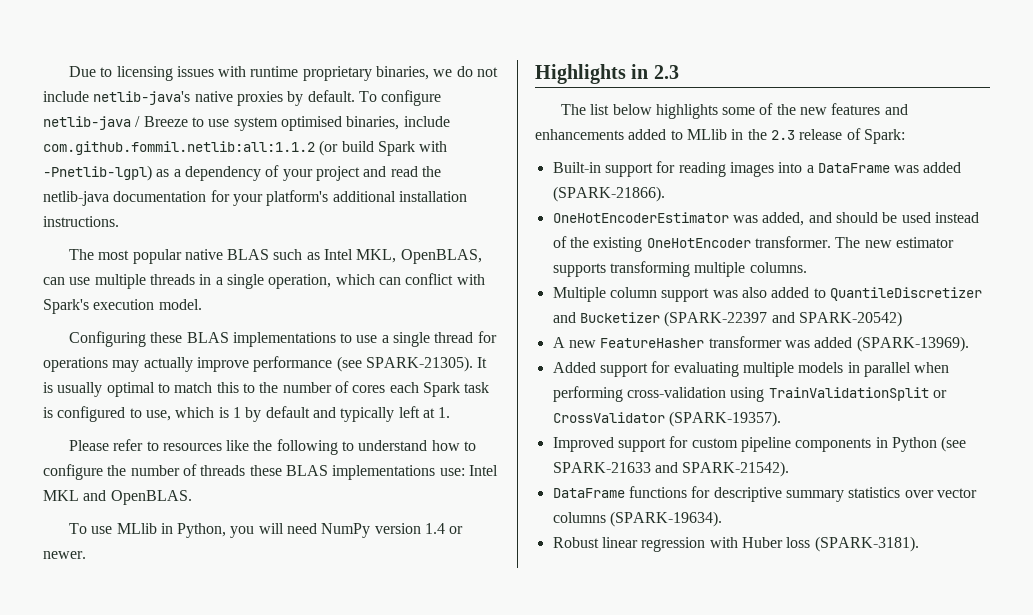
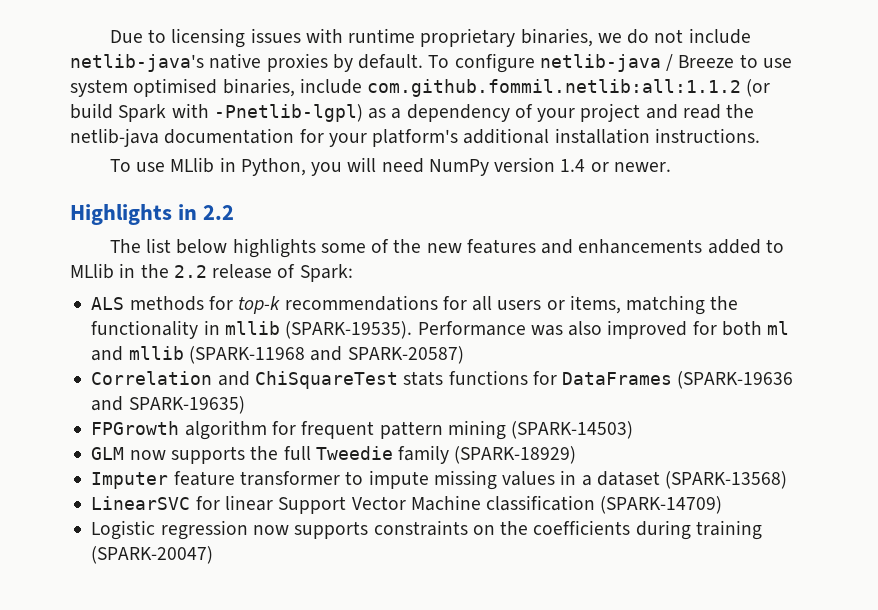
- The most popular native BLAS such as Intel MKL, OpenBLAS, can use multiple threads in a single operation, which can conflict with Spark's execution model.
- Configuring these BLAS implementations to use a single thread for operations may actually improve performance (see SPARK-21305). It is usually optimal to match this to the number of cores each Spark task is configured to use, which is 1 by default and typically left at 1.
- Please refer to resources like the following to understand how to configure the number of threads these BLAS implementations use: Intel MKL and OpenBLAS.
- Highlights in 2.3
+ Highlights in 2.2
- The list below highlights some of the new features and enhancements added to MLlib in the 2.3 release of Spark:
+ The list below highlights some of the new features and enhancements added to MLlib in the 2.2 release of Spark:
- Built-in support for reading images into a DataFrame was added (SPARK-21866).
- OneHotEncoderEstimator was added, and should be used instead of the existing OneHotEncoder transformer. The new estimator supports transforming multiple columns.
- Multiple column support was also added to QuantileDiscretizer and Bucketizer (SPARK-22397 and SPARK-20542)
- A new FeatureHasher transformer was added (SPARK-13969).
- Added support for evaluating multiple models in parallel when performing cross-validation using TrainValidationSplit or CrossValidator (SPARK-19357).
- Improved support for custom pipeline components in Python (see SPARK-21633 and SPARK-21542).
- DataFrame functions for descriptive summary statistics over vector columns (SPARK-19634).
- Robust linear regression with Huber loss (SPARK-3181).
+ ALS methods for top-k recommendations for all users or items, matching the functionality in mllib (SPARK-19535). Performance was also improved for both ml and mllib (SPARK-11968 and SPARK-20587)
+ Correlation and ChiSquareTest stats functions for DataFrames (SPARK-19636 and SPARK-19635)
+ FPGrowth algorithm for frequent pattern mining (SPARK-14503)
+ GLM now supports the full Tweedie family (SPARK-18929)
+ Imputer feature transformer to impute missing values in a dataset (SPARK-13568)
+ LinearSVC for linear Support Vector Machine classification (SPARK-14709)
+ Logistic regression now supports constraints on the coefficients during training (SPARK-20047)

